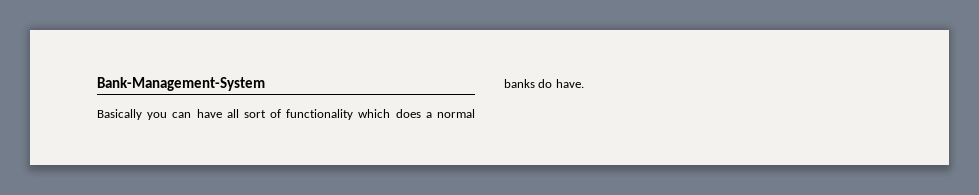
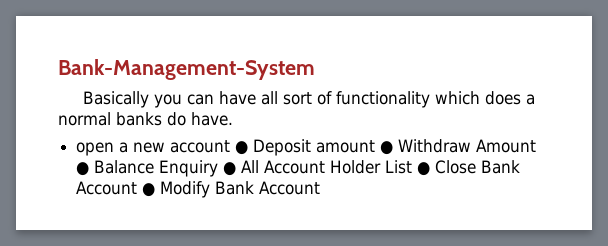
+ open a new account ● Deposit amount ● Withdraw Amount ● Balance Enquiry ● All Account Holder List ● Close Bank Account ● Modify Bank Account

